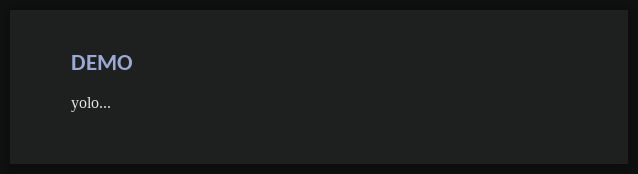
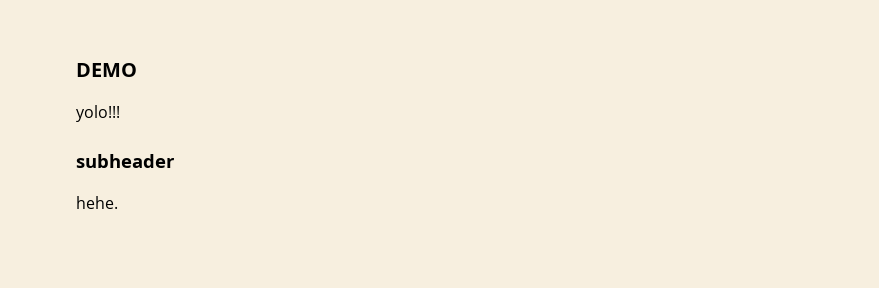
- yolo...
+ yolo!!!
+ subheader
+ hehe.

